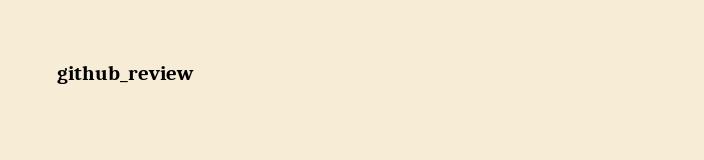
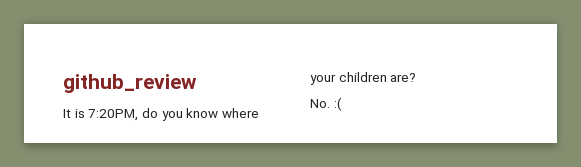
+ It is 7:20PM, do you know where your children are?
+ No. :(

